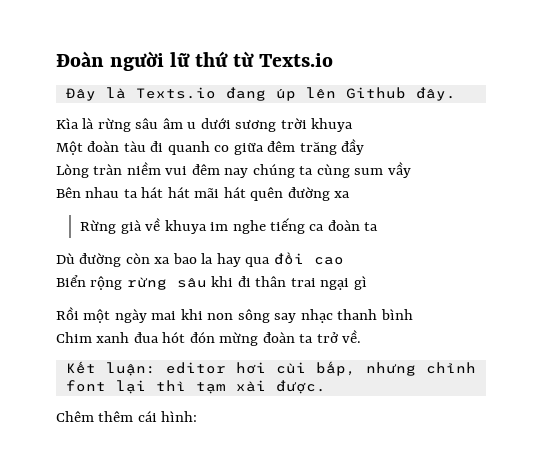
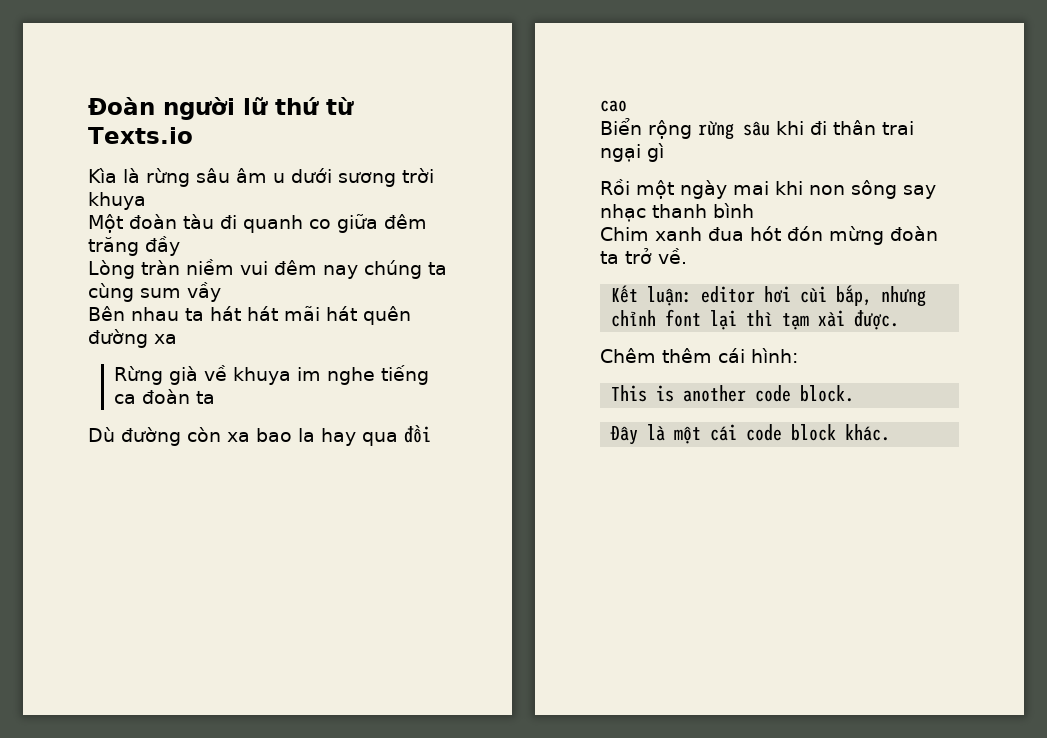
- Đây là Texts.io đang úp lên Github đây.
+ This is another code block.
+ Đây là một cái code block khác.

